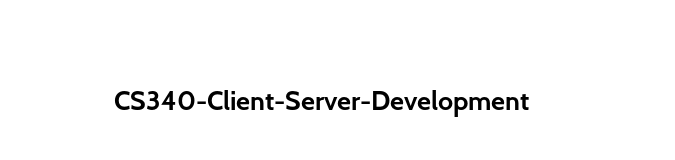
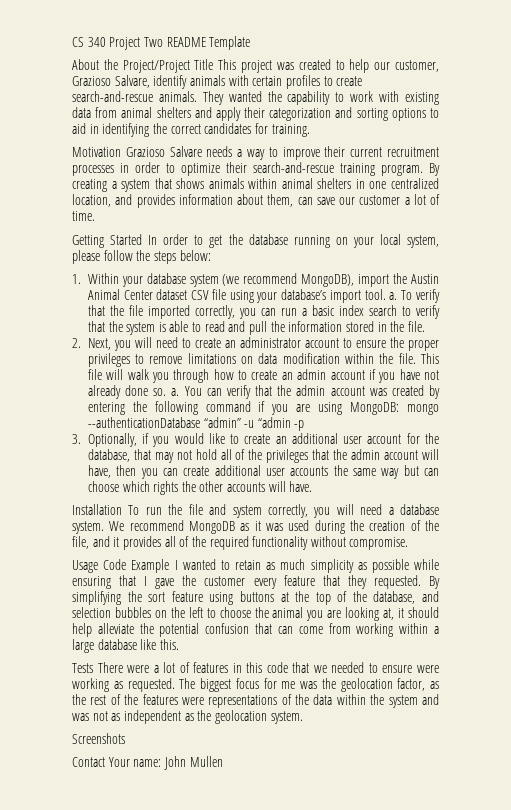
- CS340-Client-Server-Development
+ CS 340 Project Two README Template
+ About the Project/Project Title This project was created to help our customer, Grazioso Salvare, identify animals with certain profiles to create search-and-rescue animals. They wanted the capability to work with existing data from animal shelters and apply their categorization and sorting options to aid in identifying the correct candidates for training.
+ Motivation Grazioso Salvare needs a way to improve their current recruitment processes in order to optimize their search-and-rescue training program. By creating a system that shows animals within animal shelters in one centralized location, and provides information about them, can save our customer a lot of time.
+ Getting Started In order to get the database running on your local system, please follow the steps below:
+ 1. Within your database system (we recommend MongoDB), import the Austin Animal Center dataset CSV file using your database’s import tool. a. To verify that the file imported correctly, you can run a basic index search to verify that the system is able to read and pull the information stored in the file.
+ 2. Next, you will need to create an administrator account to ensure the proper privileges to remove limitations on data modification within the file. This file will walk you through how to create an admin account if you have not already done so. a. You can verify that the admin account was created by entering the following command if you are using MongoDB: mongo --authenticationDatabase “admin” -u “admin -p
+ 3. Optionally, if you would like to create an additional user account for the database, that may not hold all of the privileges that the admin account will have, then you can create additional user accounts the same way but can choose which rights the other accounts will have.
+ Installation To run the file and system correctly, you will need a database system. We recommend MongoDB as it was used during the creation of the file, and it provides all of the required functionality without compromise.
+ Usage Code Example I wanted to retain as much simplicity as possible while ensuring that I gave the customer every feature that they requested. By simplifying the sort feature using buttons at the top of the database, and selection bubbles on the left to choose the animal you are looking at, it should help alleviate the potential confusion that can come from working within a large database like this.
+ Tests There were a lot of features in this code that we needed to ensure were working as requested. The biggest focus for me was the geolocation factor, as the rest of the features were representations of the data within the system and was not as independent as the geolocation system.
+ Screenshots
+ Contact Your name: John Mullen

